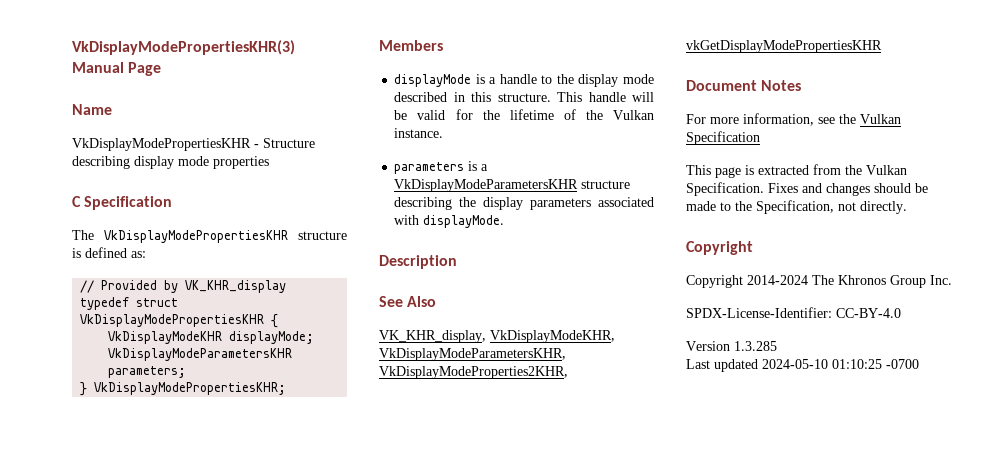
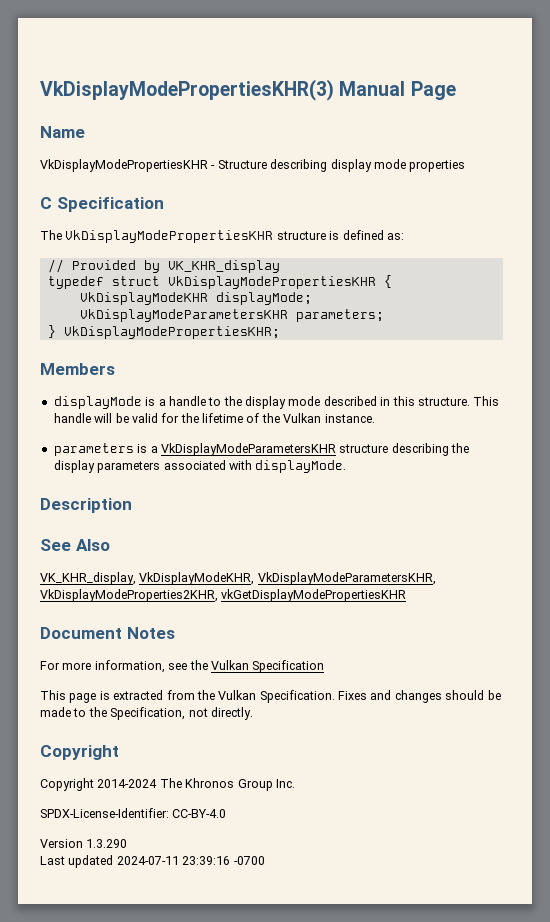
- Version 1.3.285
+ Version 1.3.290
- Last updated 2024-05-10 01:10:25 -0700
+ Last updated 2024-07-11 23:39:16 -0700

